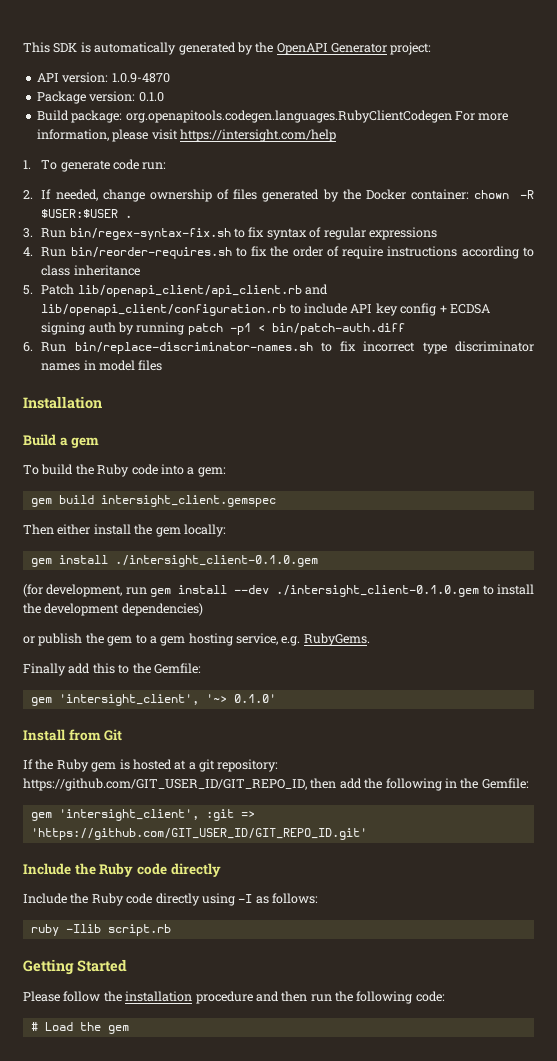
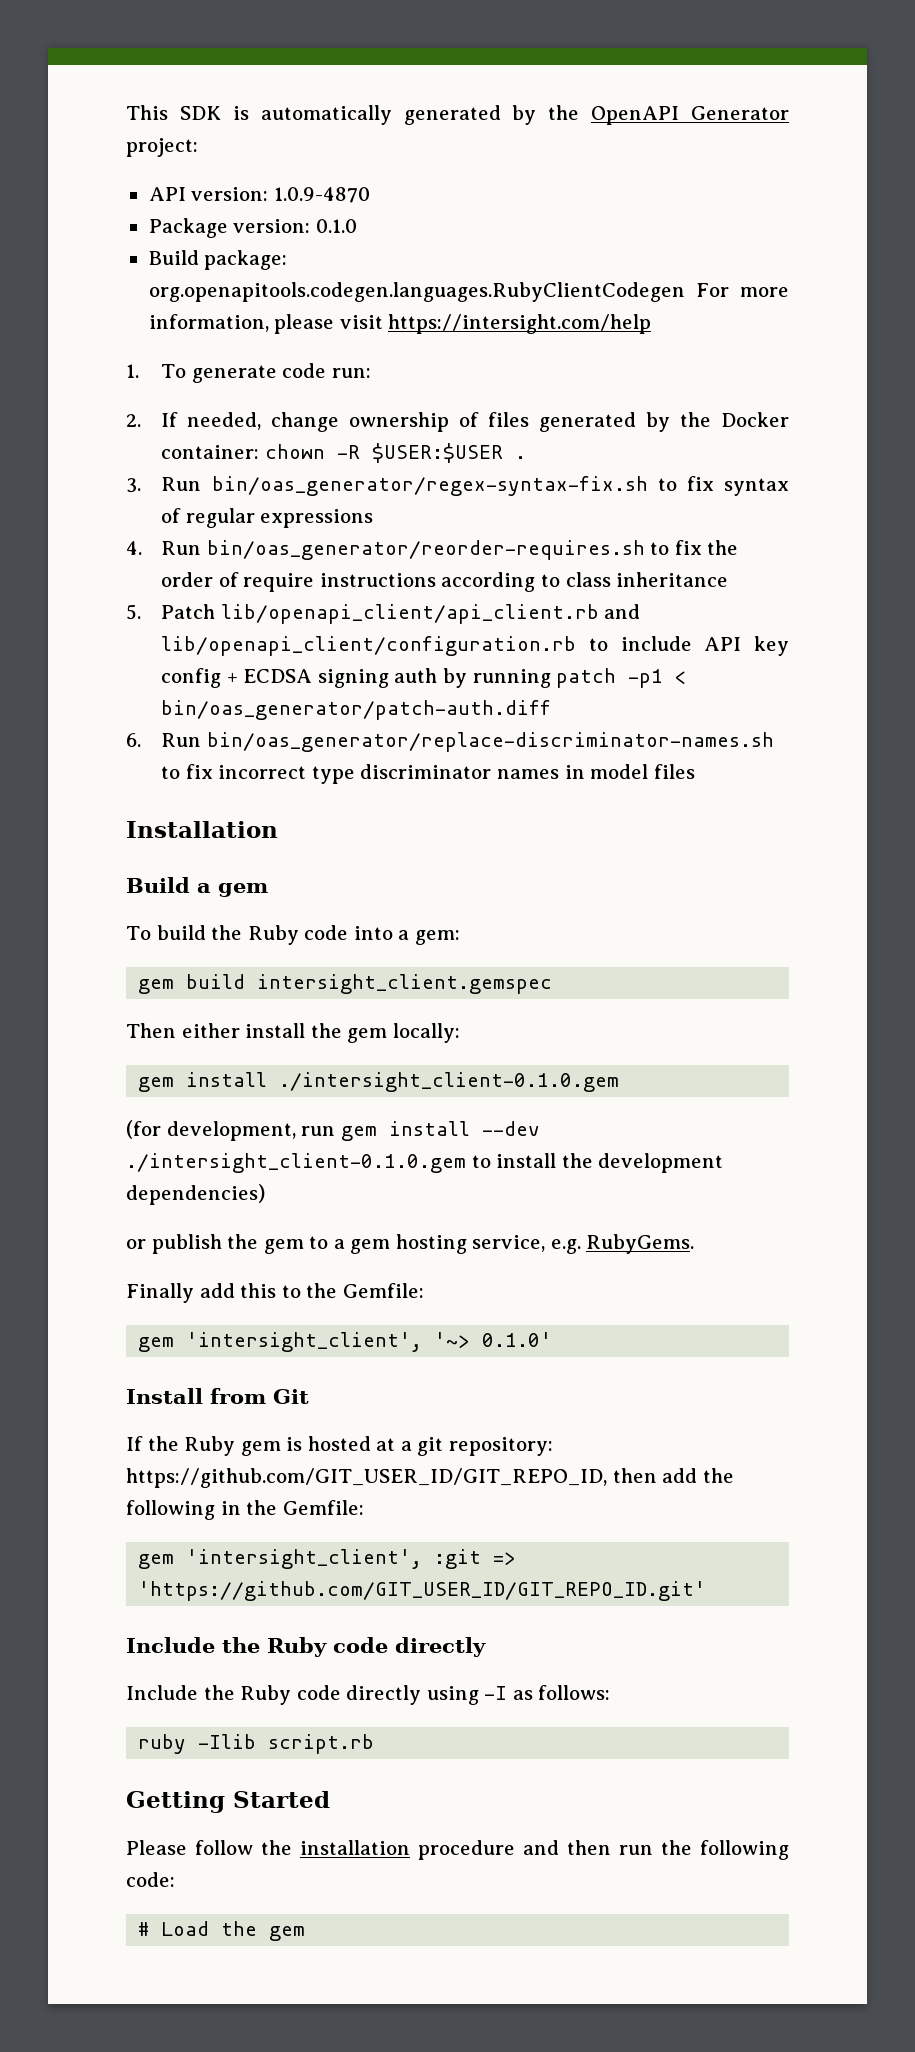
- 3. Run bin/regex-syntax-fix.sh to fix syntax of regular expressions
+ 3. Run bin/oas_generator/regex-syntax-fix.sh to fix syntax of regular expressions
- 4. Run bin/reorder-requires.sh to fix the order of require instructions according to class inheritance
+ 4. Run bin/oas_generator/reorder-requires.sh to fix the order of require instructions according to class inheritance
- 5. Patch lib/openapi_client/api_client.rb and lib/openapi_client/configuration.rb to include API key config + ECDSA signing auth by running patch -p1 < bin/patch-auth.diff
+ 5. Patch lib/openapi_client/api_client.rb and lib/openapi_client/configuration.rb to include API key config + ECDSA signing auth by running patch -p1 < bin/oas_generator/patch-auth.diff
- 6. Run bin/replace-discriminator-names.sh to fix incorrect type discriminator names in model files
+ 6. Run bin/oas_generator/replace-discriminator-names.sh to fix incorrect type discriminator names in model files

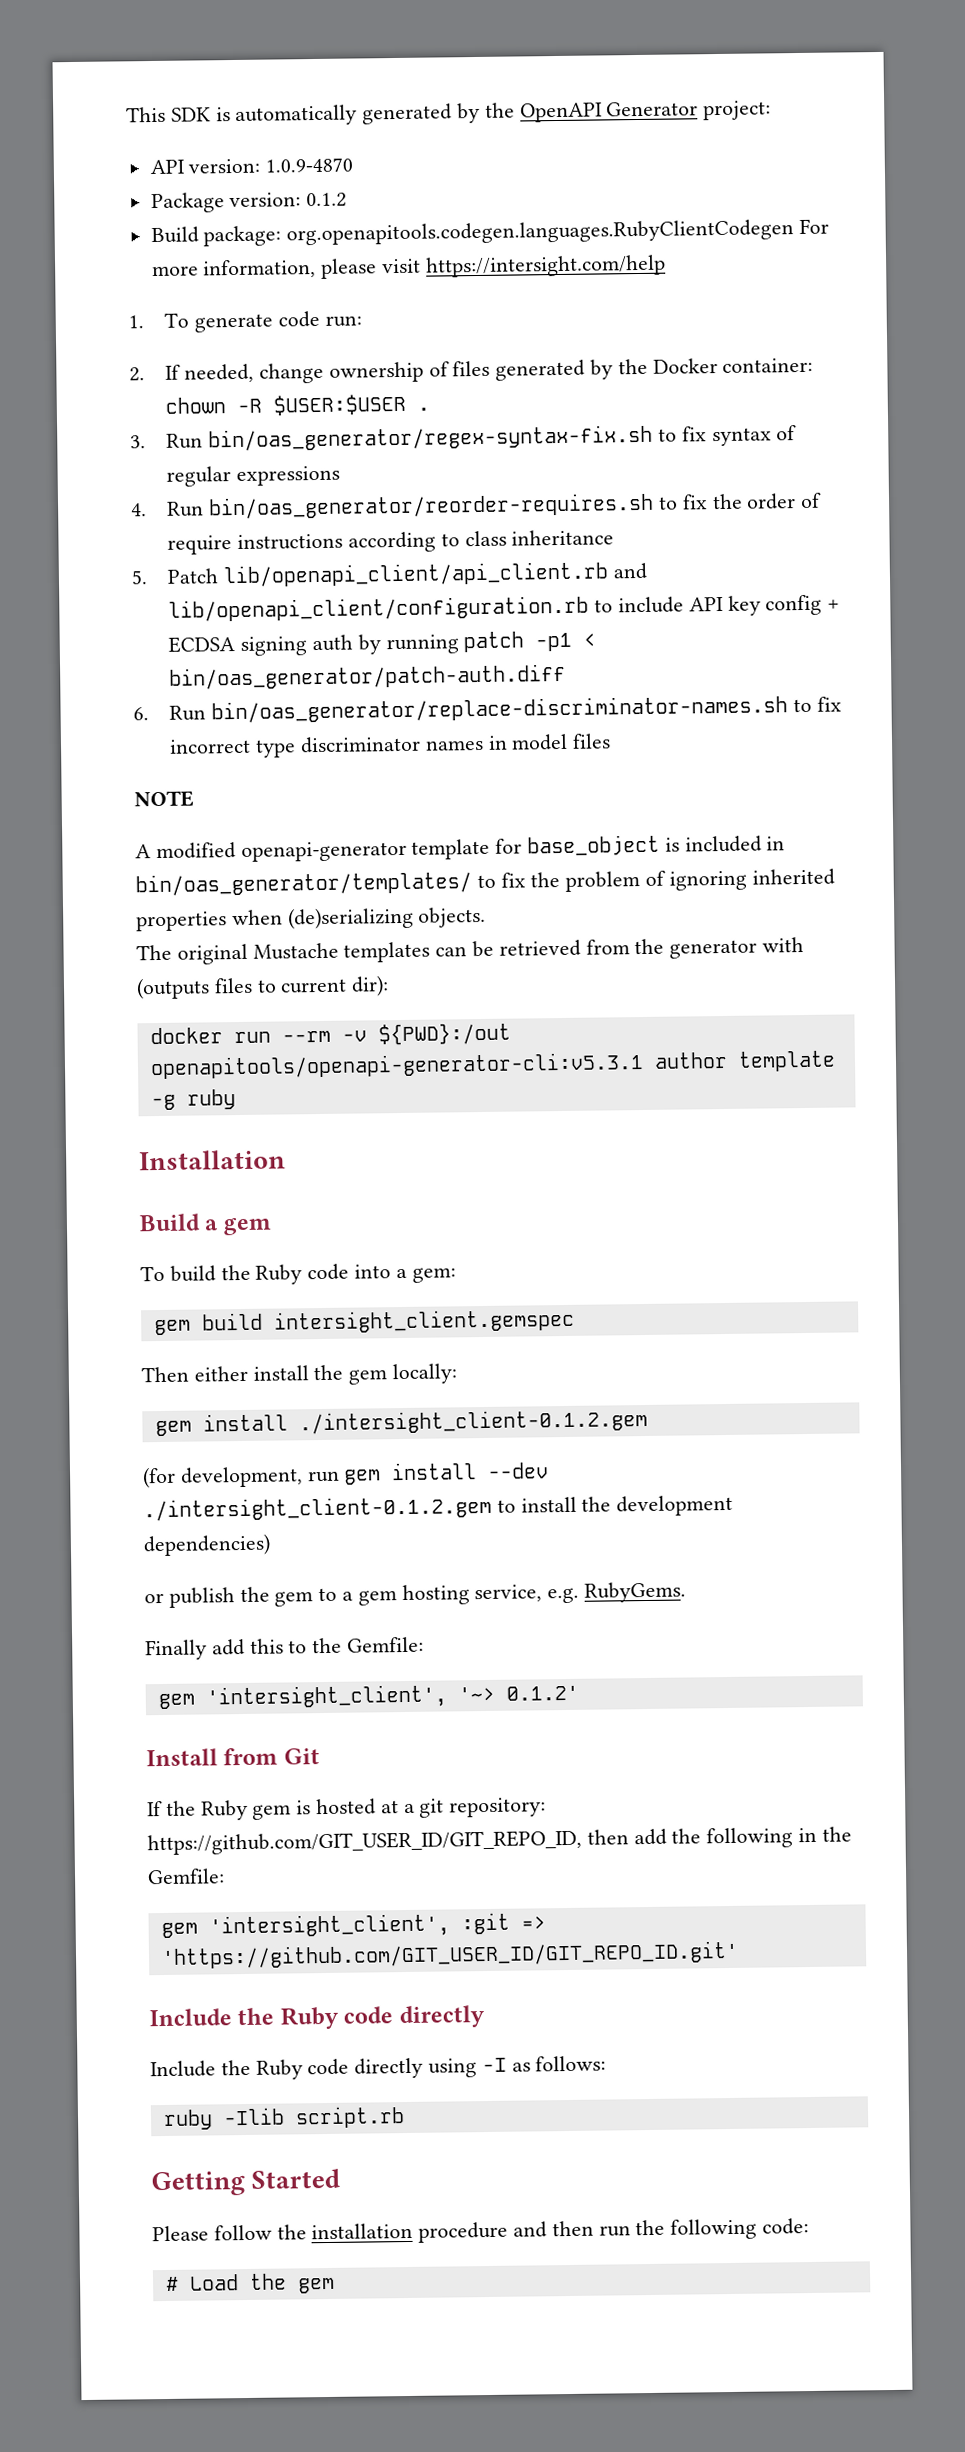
- Package version: 0.1.0
+ Package version: 0.1.2
+ NOTE
+ A modified openapi-generator template for base_object is included in bin/oas_generator/templates/ to fix the problem of ignoring inherited properties when (de)serializing objects.
+ The original Mustache templates can be retrieved from the generator with (outputs files to current dir):
+ docker run --rm -v ${PWD}:/out openapitools/openapi-generator-cli:v5.3.1 author template -g ruby
- gem install ./intersight_client-0.1.0.gem
+ gem install ./intersight_client-0.1.2.gem
- (for development, run gem install --dev ./intersight_client-0.1.0.gem to install the development dependencies)
+ (for development, run gem install --dev ./intersight_client-0.1.2.gem to install the development dependencies)
- gem 'intersight_client', '~> 0.1.0'
+ gem 'intersight_client', '~> 0.1.2'

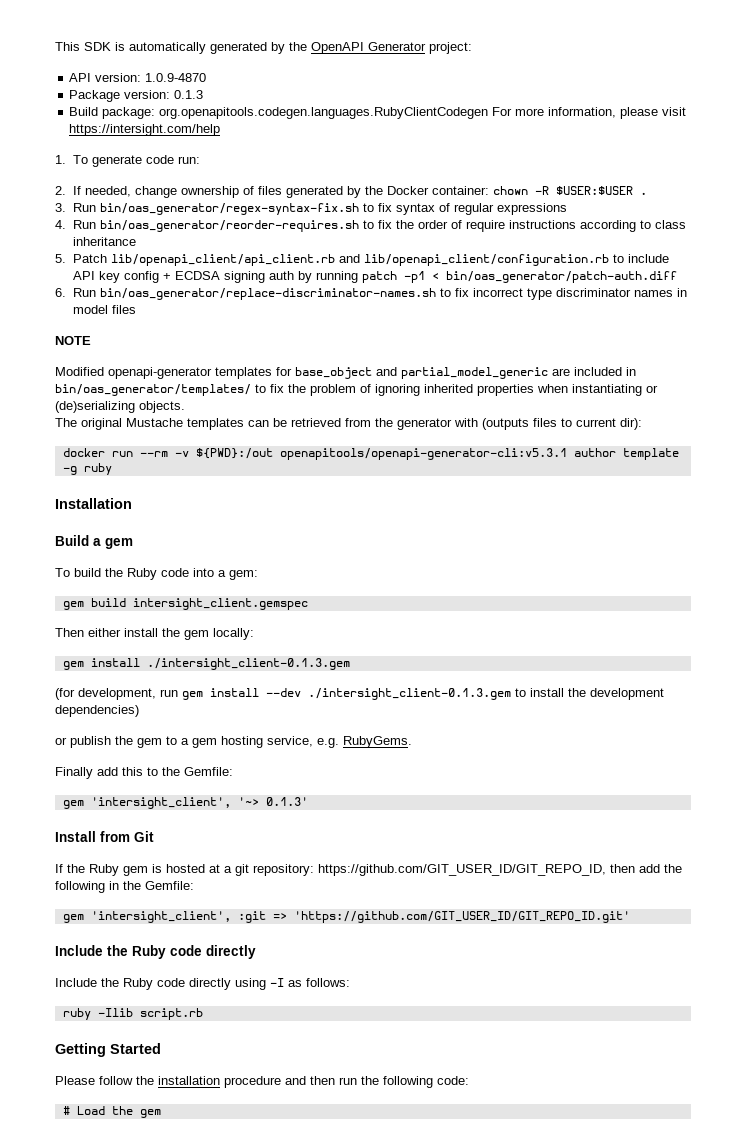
- Package version: 0.1.2
+ Package version: 0.1.3
- A modified openapi-generator template for base_object is included in bin/oas_generator/templates/ to fix the problem of ignoring inherited properties when (de)serializing objects.
+ Modified openapi-generator templates for base_object and partial_model_generic are included in bin/oas_generator/templates/ to fix the problem of ignoring inherited properties when instantiating or (de)serializing objects.
- gem install ./intersight_client-0.1.2.gem
+ gem install ./intersight_client-0.1.3.gem
- (for development, run gem install --dev ./intersight_client-0.1.2.gem to install the development dependencies)
+ (for development, run gem install --dev ./intersight_client-0.1.3.gem to install the development dependencies)
- gem 'intersight_client', '~> 0.1.2'
+ gem 'intersight_client', '~> 0.1.3'

